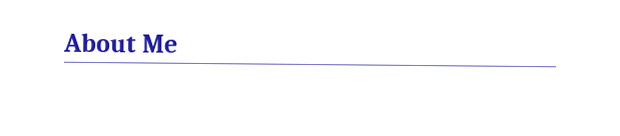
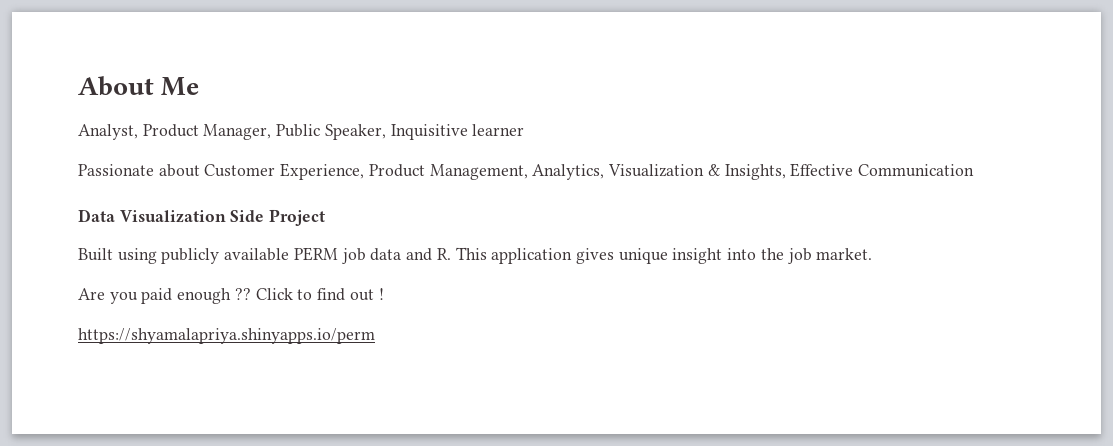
+ Analyst, Product Manager, Public Speaker, Inquisitive learner
+ Passionate about Customer Experience, Product Management, Analytics, Visualization & Insights, Effective Communication
+ Data Visualization Side Project
+ Built using publicly available PERM job data and R. This application gives unique insight into the job market.
+ Are you paid enough ?? Click to find out !
+ https://shyamalapriya.shinyapps.io/perm

